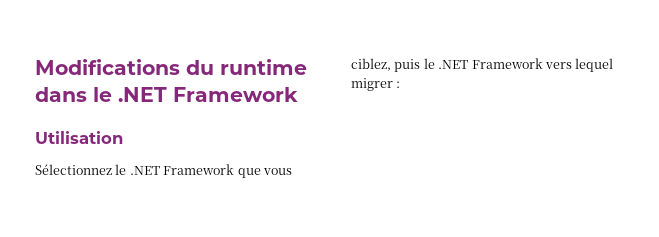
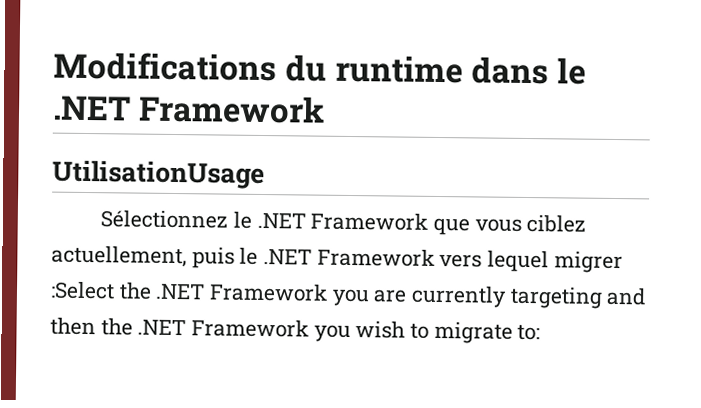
- Utilisation
+ UtilisationUsage
- Sélectionnez le .NET Framework que vous ciblez, puis le .NET Framework vers lequel migrer :
+ Sélectionnez le .NET Framework que vous ciblez actuellement, puis le .NET Framework vers lequel migrer :Select the .NET Framework you are currently targeting and then the .NET Framework you wish to migrate to:

